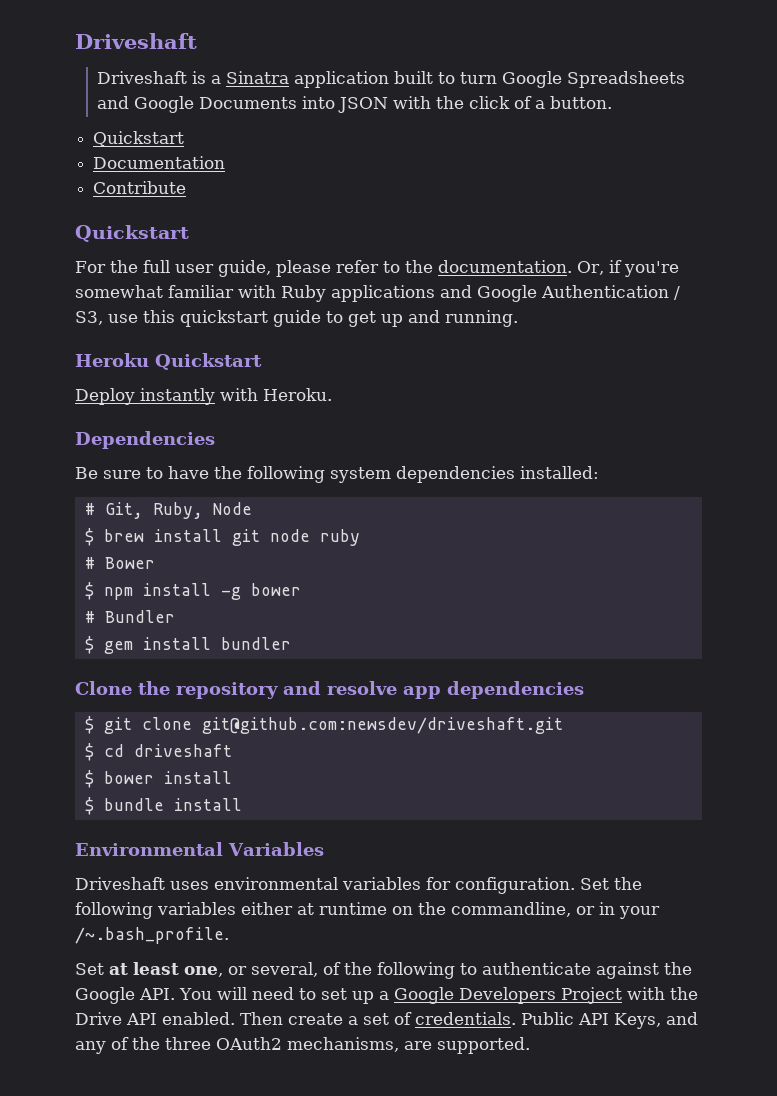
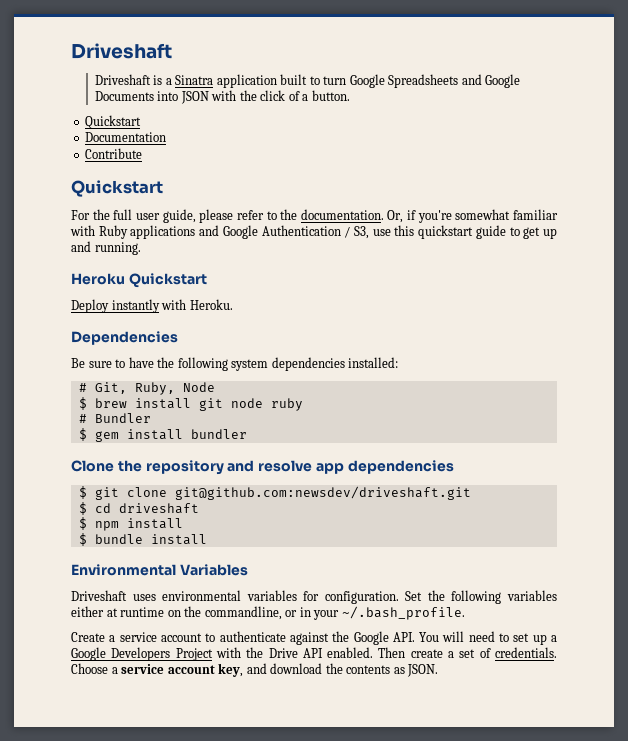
- # Bower
- $ npm install -g bower
- $ bower install
+ $ npm install
- Set the following variables either at runtime on the commandline, or in your /~.bash_profile.
- Set at least one, or several, of the following to authenticate against the Google API. You will need to set up a Google Developers Project with the Drive API enabled.
+ Set the following variables either at runtime on the commandline, or in your ~/.bash_profile.
+ Create a service account to authenticate against the Google API. You will need to set up a Google Developers Project with the Drive API enabled.
- Public API Keys, and any of the three OAuth2 mechanisms, are supported.
+ Choose a service account key, and download the contents as JSON.

